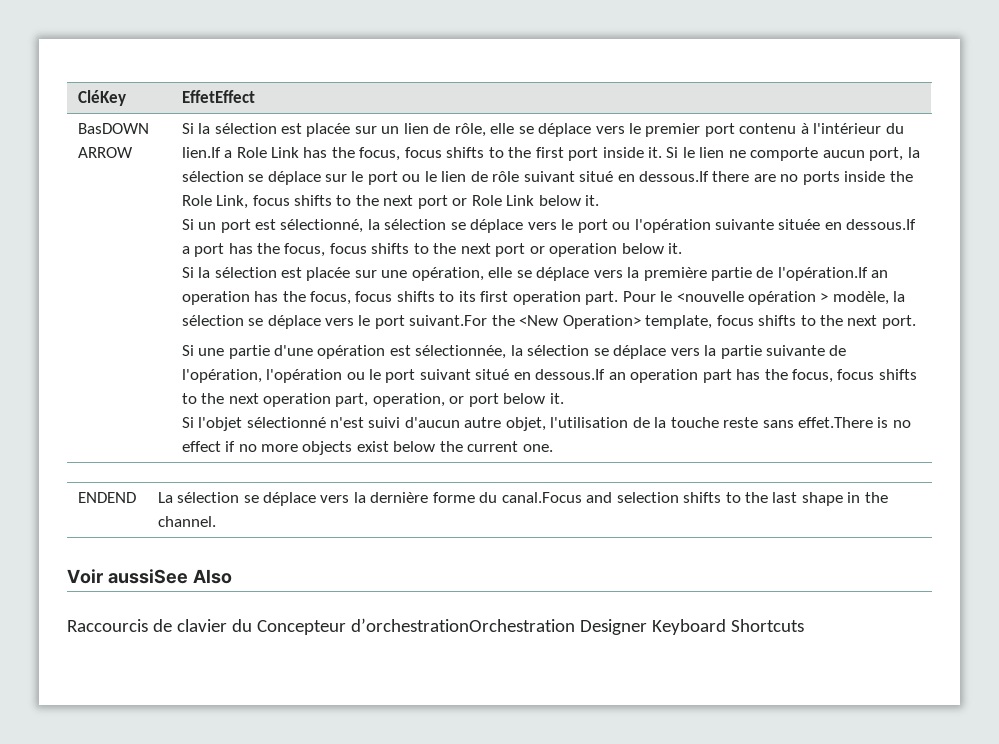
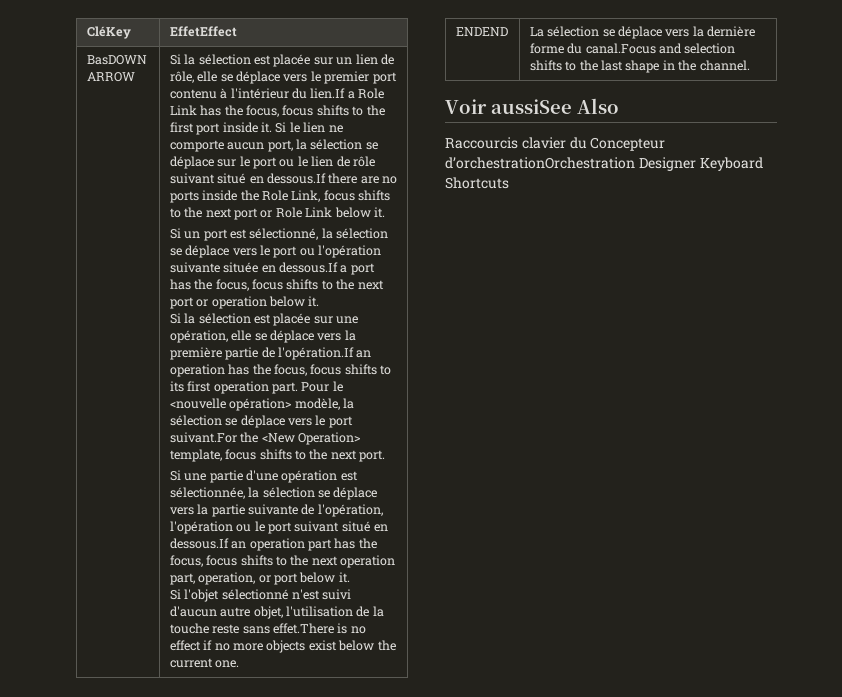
- Pour le <nouvelle opération > modèle, la sélection se déplace vers le port suivant.For the <New Operation> template, focus shifts to the next port.
+ Pour le <nouvelle opération> modèle, la sélection se déplace vers le port suivant.For the <New Operation> template, focus shifts to the next port.
- Raccourcis de clavier du Concepteur d’orchestrationOrchestration Designer Keyboard Shortcuts
+ Raccourcis clavier du Concepteur d’orchestrationOrchestration Designer Keyboard Shortcuts

